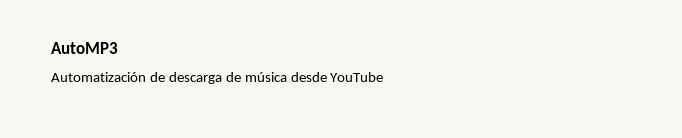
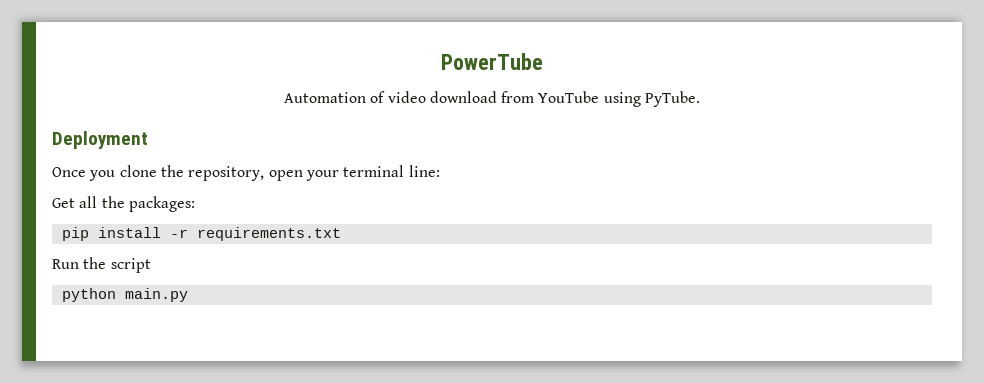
- AutoMP3
- Automatización de descarga de música desde YouTube
+ PowerTube
+ Automation of video download from YouTube using PyTube.
+ Deployment
+ Once you clone the repository, open your terminal line:
+ Get all the packages:
+ pip install -r requirements.txt
+ Run the script
+ python main.py

